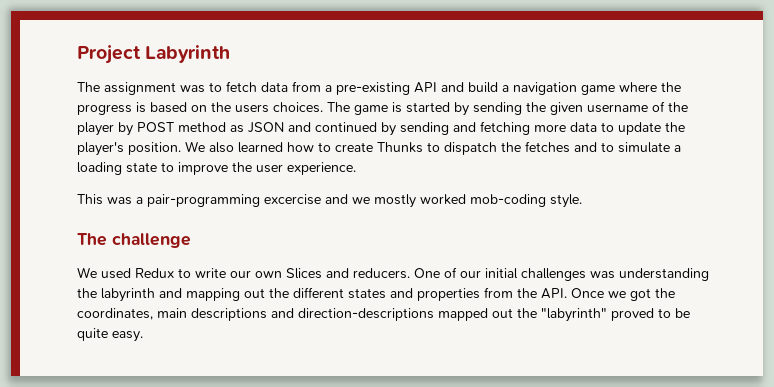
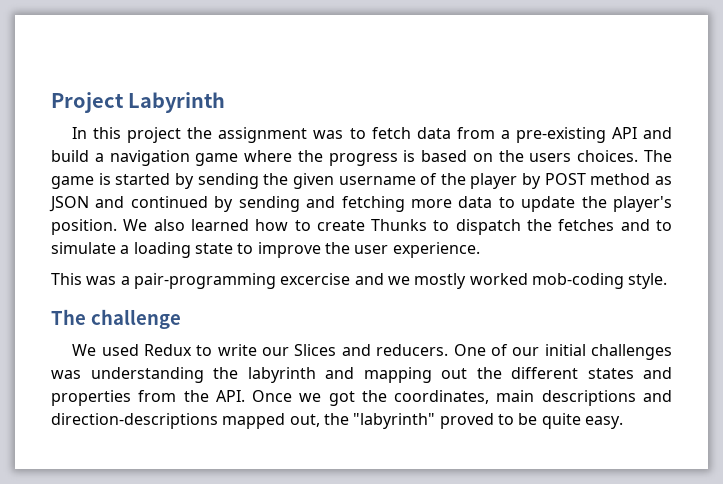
- The assignment was to fetch data from a pre-existing API and build a navigation game where the progress is based on the users choices.
+ In this project the assignment was to fetch data from a pre-existing API and build a navigation game where the progress is based on the users choices.
- We used Redux to write our own Slices and reducers.
+ We used Redux to write our Slices and reducers.
- One of our initial challenges was understanding the labyrinth and mapping out the different states and properties from the API. Once we got the coordinates, main descriptions and direction-descriptions mapped out the "labyrinth" proved to be quite easy.
+ One of our initial challenges was understanding the labyrinth and mapping out the different states and properties from the API. Once we got the coordinates, main descriptions and direction-descriptions mapped out, the "labyrinth" proved to be quite easy.

